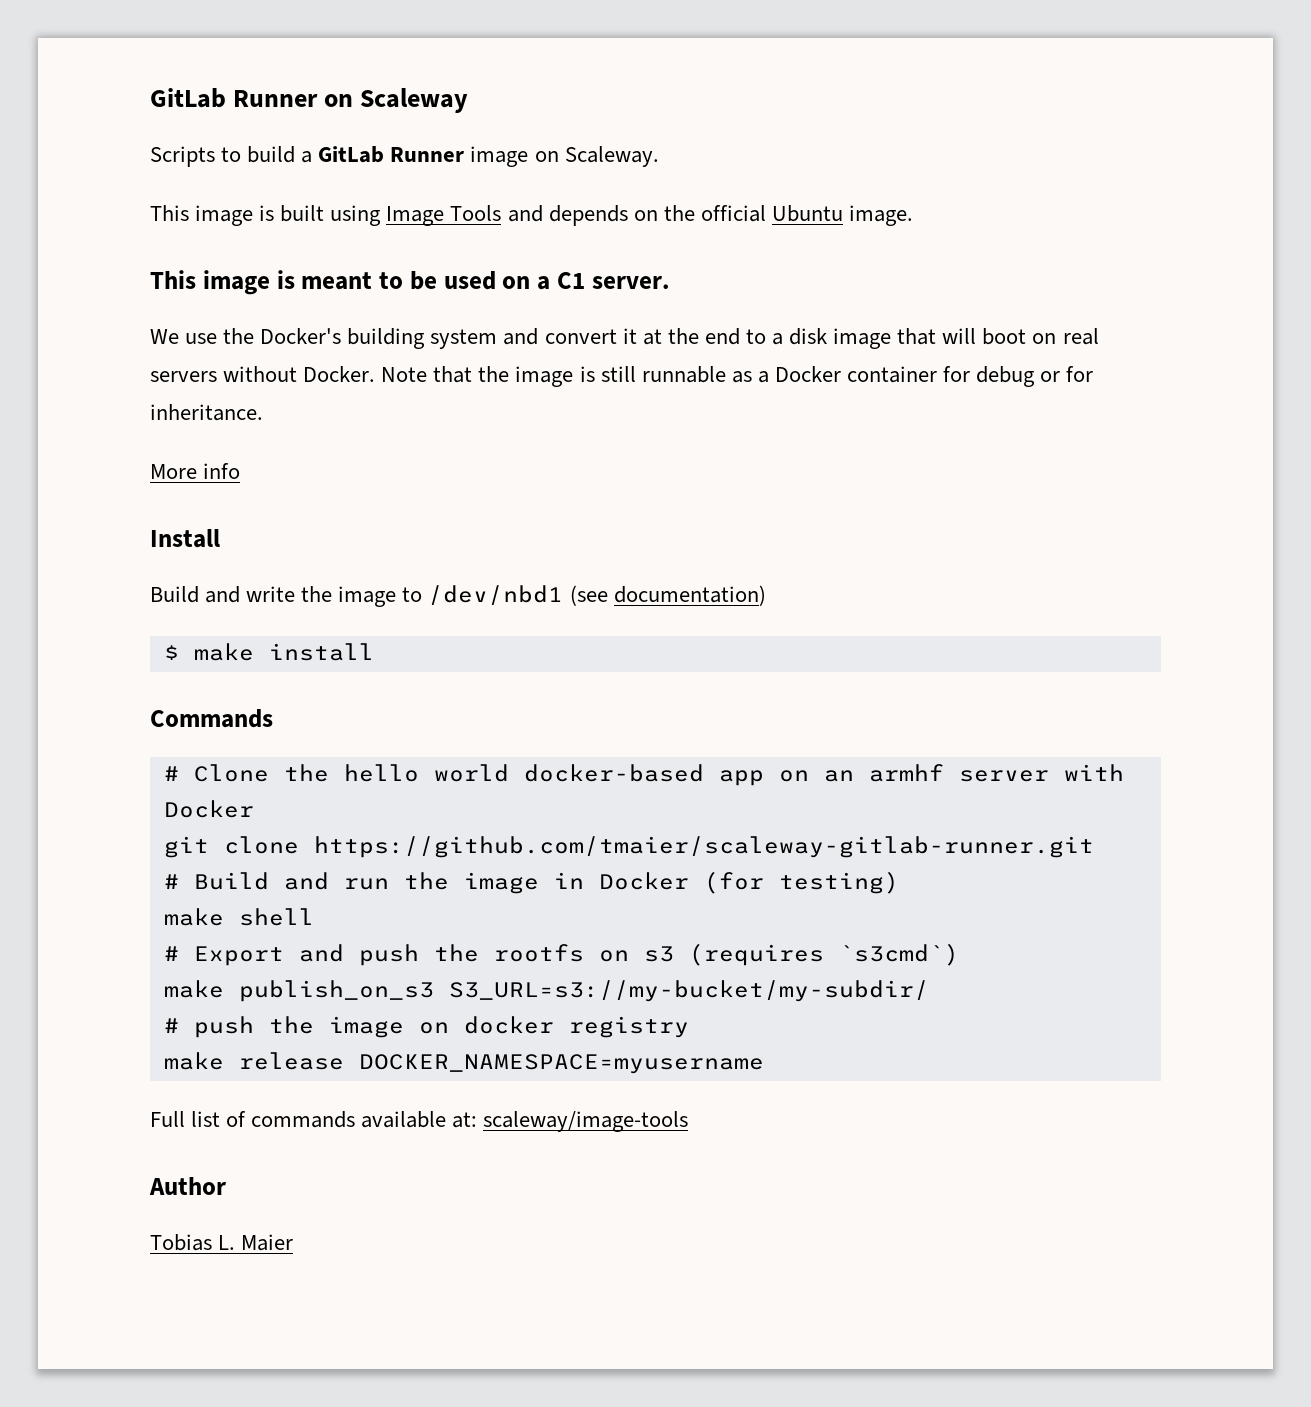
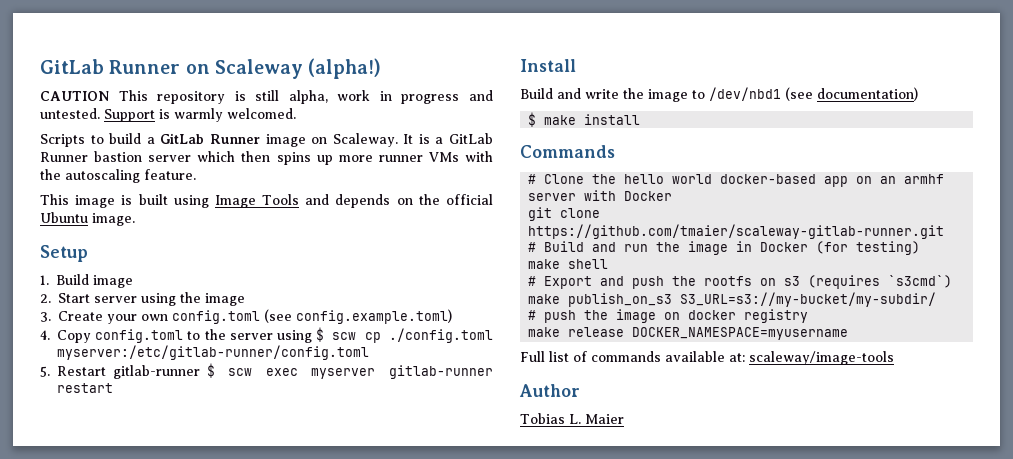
- GitLab Runner on Scaleway
+ GitLab Runner on Scaleway (alpha!)
+ CAUTION This repository is still alpha, work in progress and untested. Support is warmly welcomed.
+ It is a GitLab Runner bastion server which then spins up more runner VMs with the autoscaling feature.
- This image is meant to be used on a C1 server.
- We use the Docker's building system and convert it at the end to a disk image that will boot on real servers without Docker. Note that the image is still runnable as a Docker container for debug or for inheritance.
- More info
+ Setup
+ 1. Build image
+ 2. Start server using the image
+ 3. Create your own config.toml (see config.example.toml)
+ 4. Copy config.toml to the server using $ scw cp ./config.toml myserver:/etc/gitlab-runner/config.toml
+ 5. Restart gitlab-runner $ scw exec myserver gitlab-runner restart

